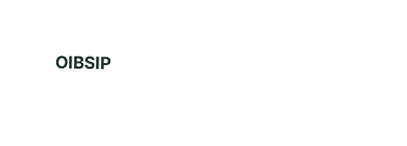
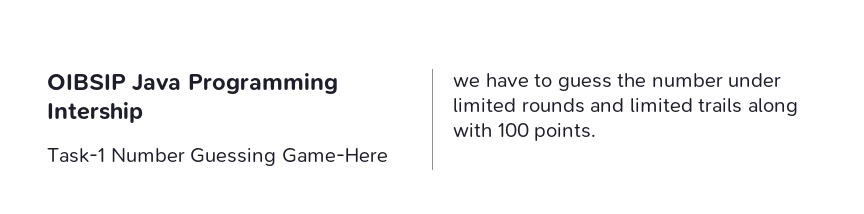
- OIBSIP
+ OIBSIP Java Programming Intership
+ Task-1 Number Guessing Game-Here we have to guess the number under limited rounds and limited trails along with 100 points.

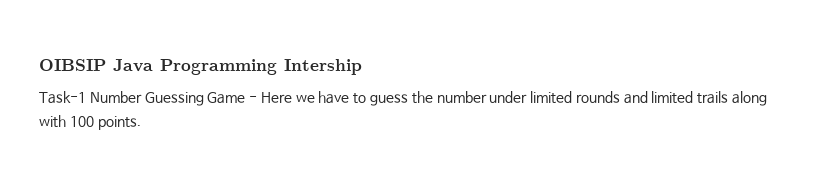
- Task-1 Number Guessing Game-Here we have to guess the number under limited rounds and limited trails along with 100 points.
+ Task-1 Number Guessing Game - Here we have to guess the number under limited rounds and limited trails along with 100 points.

